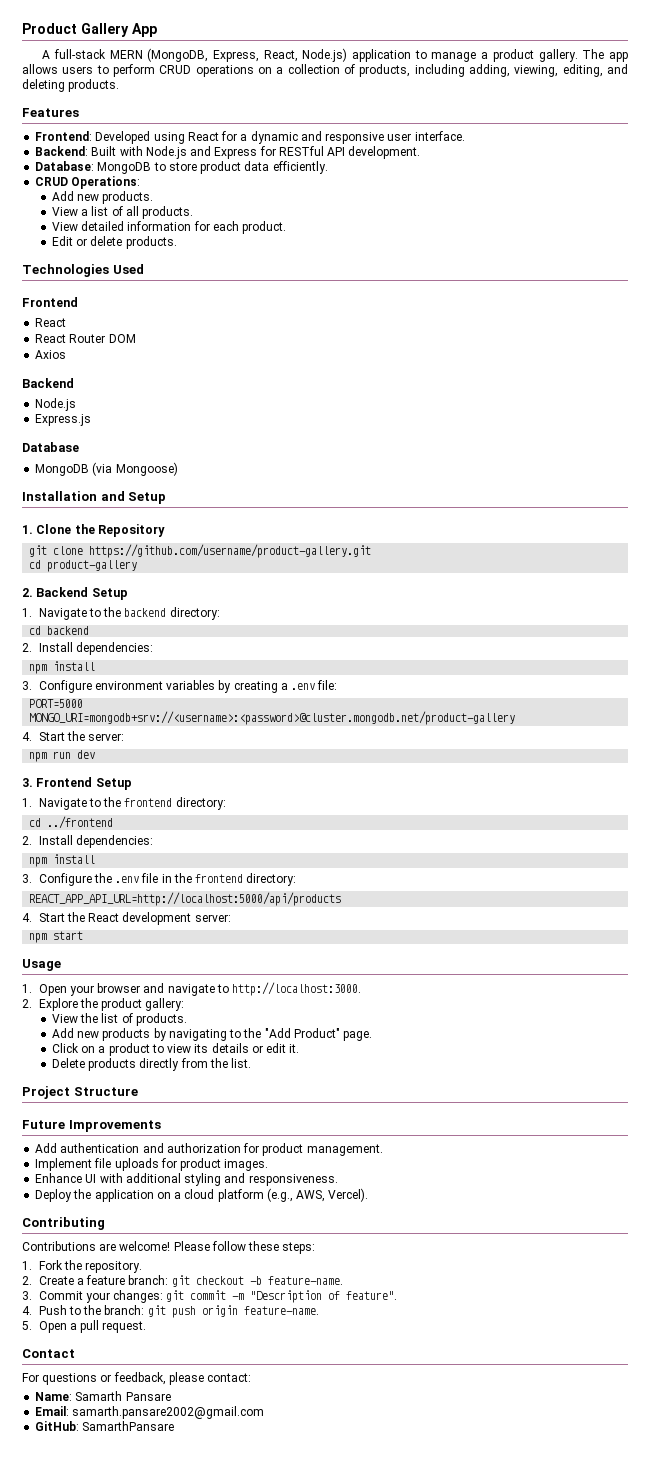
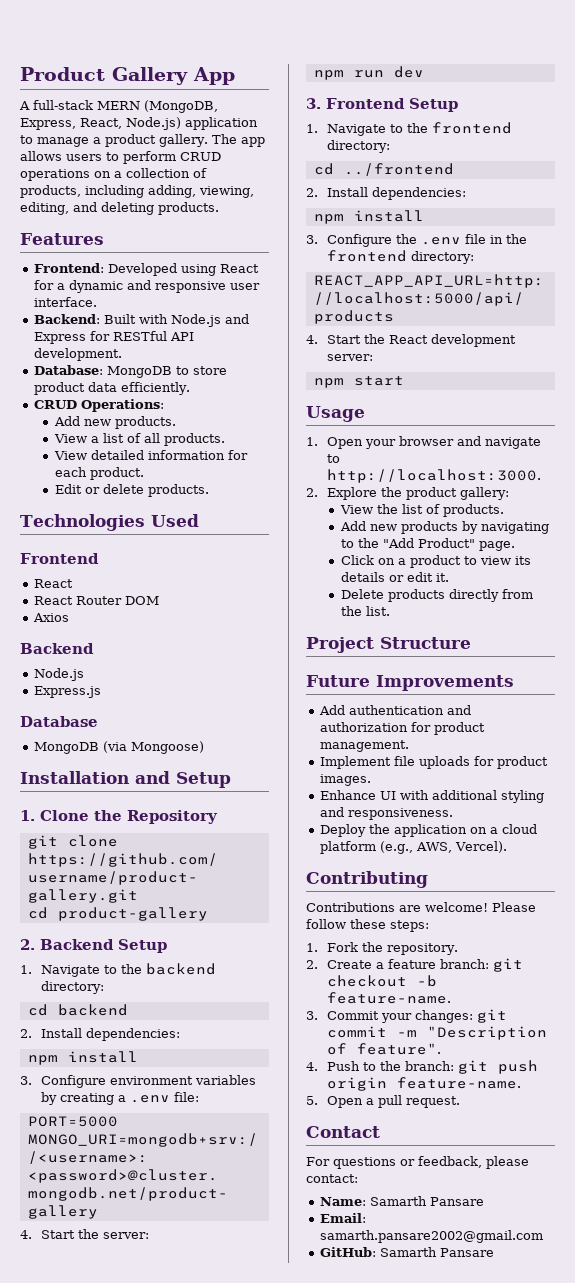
- GitHub: SamarthPansare
+ GitHub: Samarth Pansare

